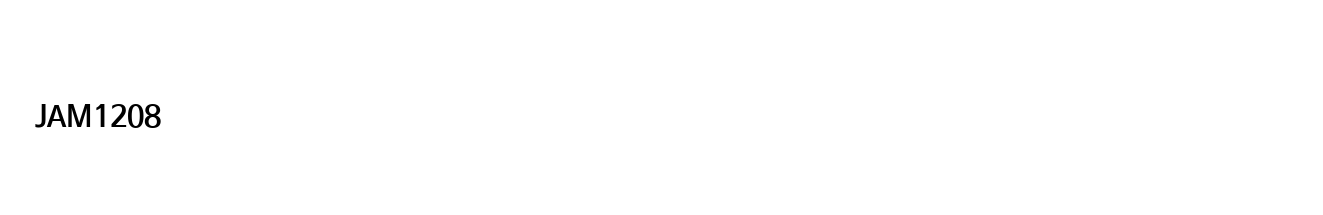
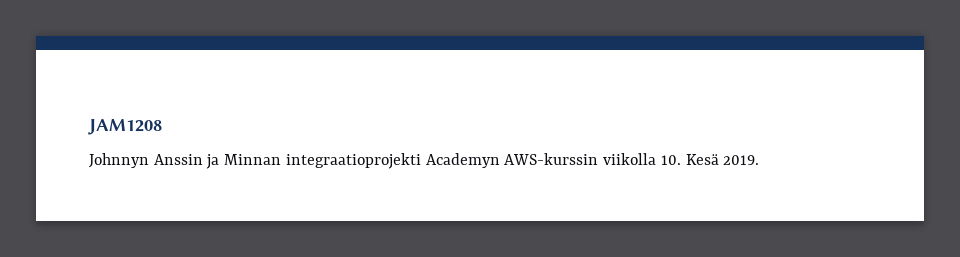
+ Johnnyn Anssin ja Minnan integraatioprojekti Academyn AWS-kurssin viikolla 10. Kesä 2019.

